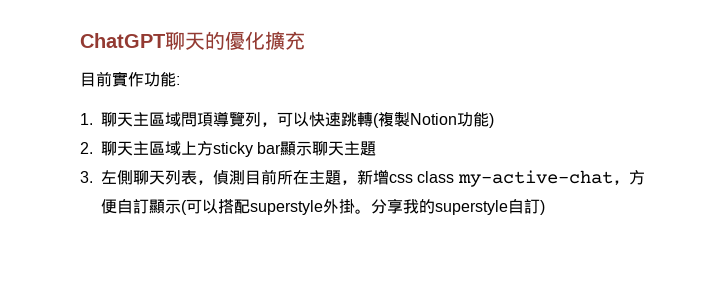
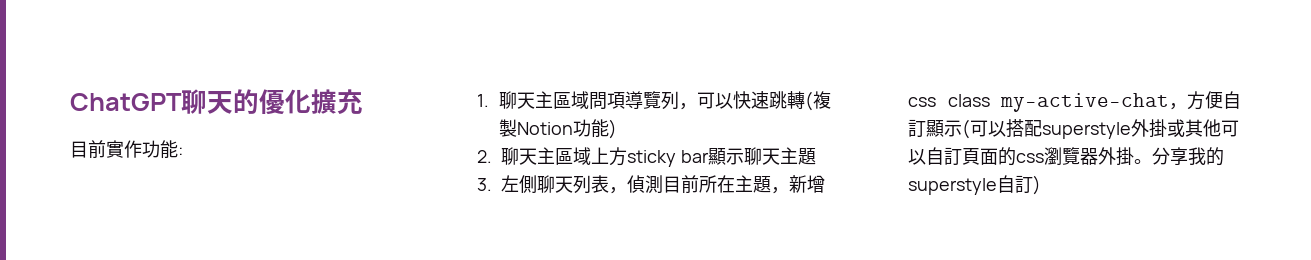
- 3.左側聊天列表，偵測目前所在主題，新增css class my-active-chat，方便自訂顯示(可以搭配superstyle外掛。
+ 3.左側聊天列表，偵測目前所在主題，新增css class my-active-chat，方便自訂顯示(可以搭配superstyle外掛或其他可以自訂頁面的css瀏覽器外掛。

